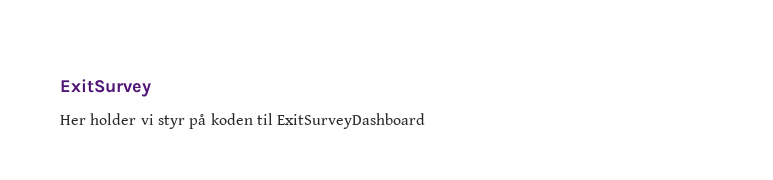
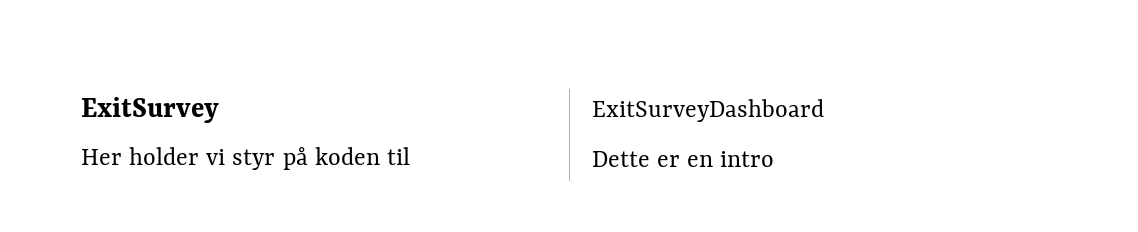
+ Dette er en intro

